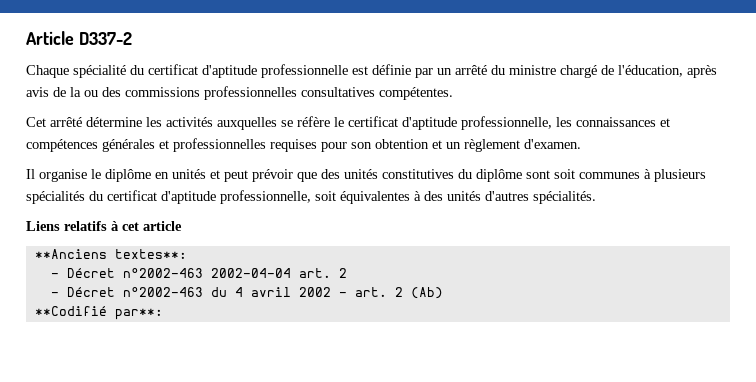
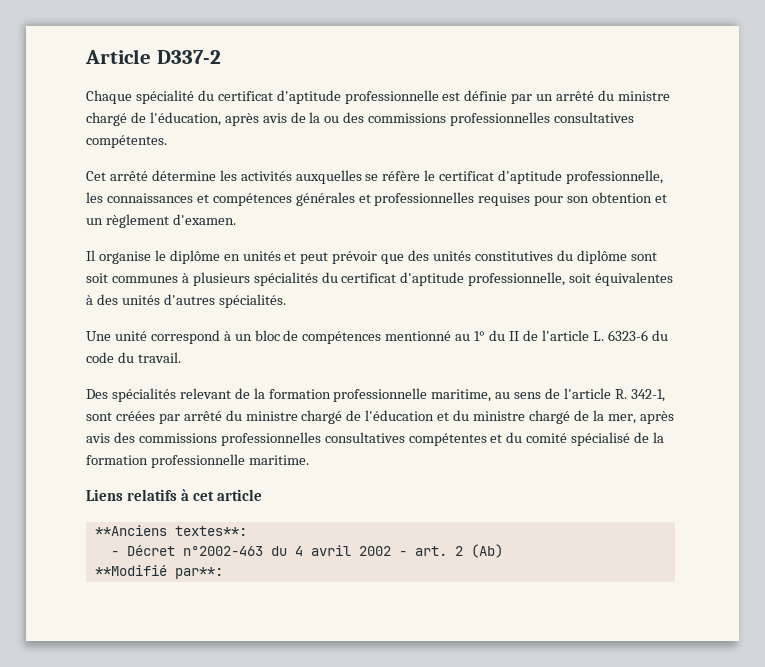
+ Une unité correspond à un bloc de compétences mentionné au 1° du II de l'article L. 6323-6 du code du travail.
+ Des spécialités relevant de la formation professionnelle maritime, au sens de l'article R. 342-1, sont créées par arrêté du ministre chargé de l'éducation et du ministre chargé de la mer, après avis des commissions professionnelles consultatives compétentes et du comité spécialisé de la formation professionnelle maritime.
- - Décret n°2002-463 2002-04-04 art. 2
- **Codifié par**:
+ **Modifié par**:

